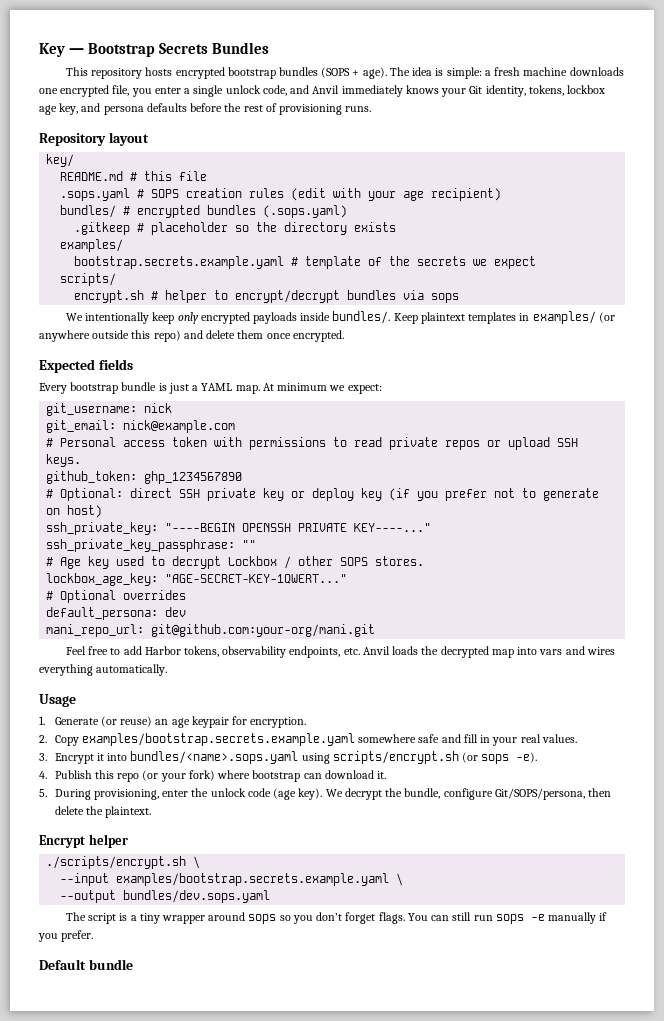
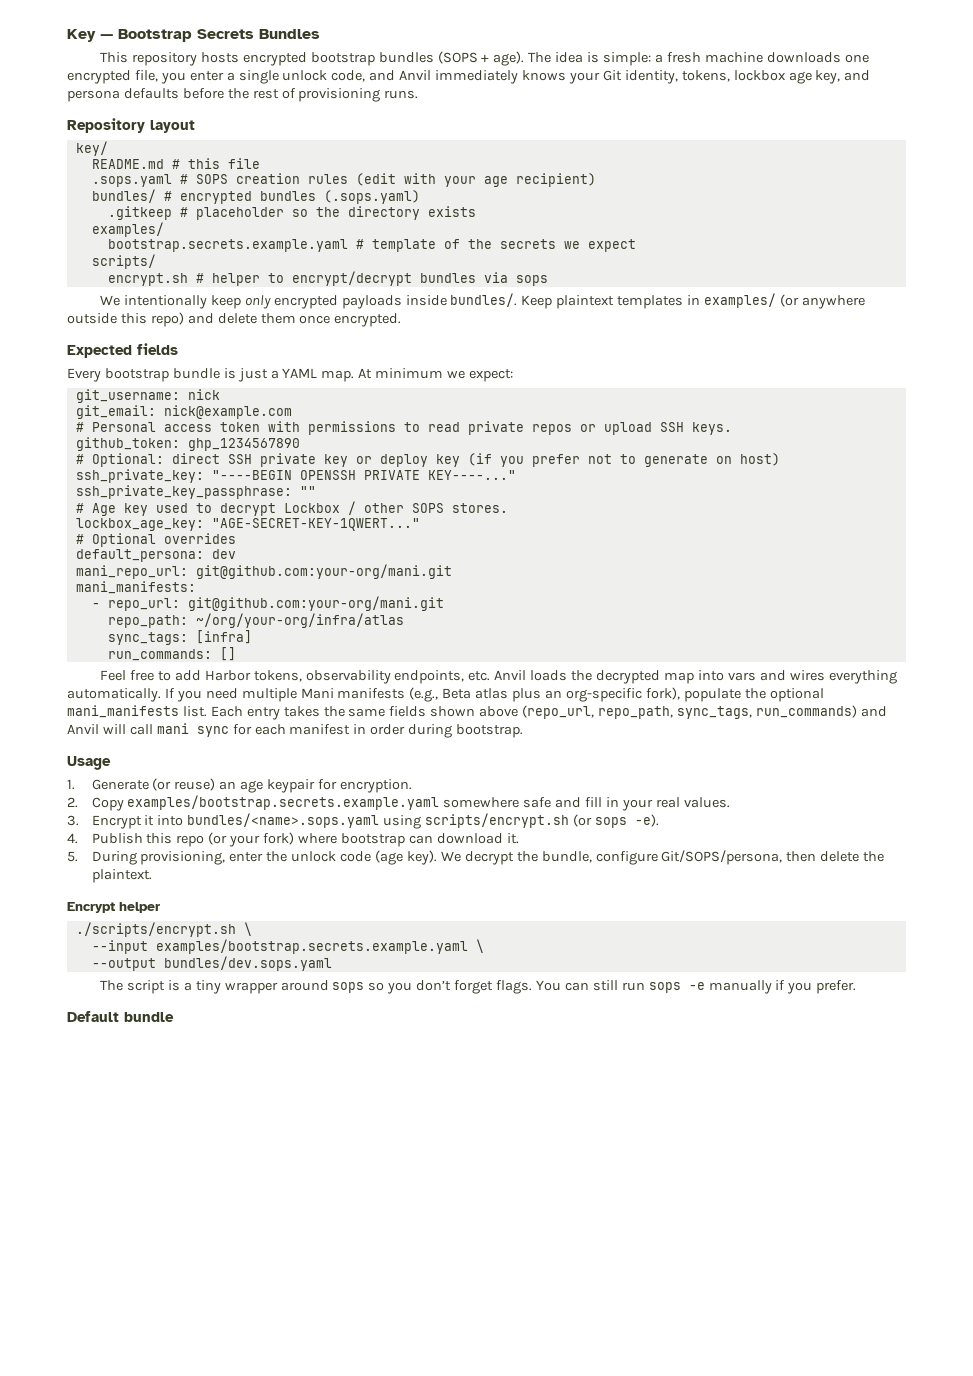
+ mani_manifests:
+ - repo_url: git@github.com:your-org/mani.git
+ repo_path: ~/org/your-org/infra/atlas
+ sync_tags: [infra]
+ run_commands: []
+ If you need multiple Mani manifests (e.g., Beta atlas plus an org-specific fork), populate the optional mani_manifests list. Each entry takes the same fields shown above (repo_url, repo_path, sync_tags, run_commands) and Anvil will call mani sync for each manifest in order during bootstrap.

